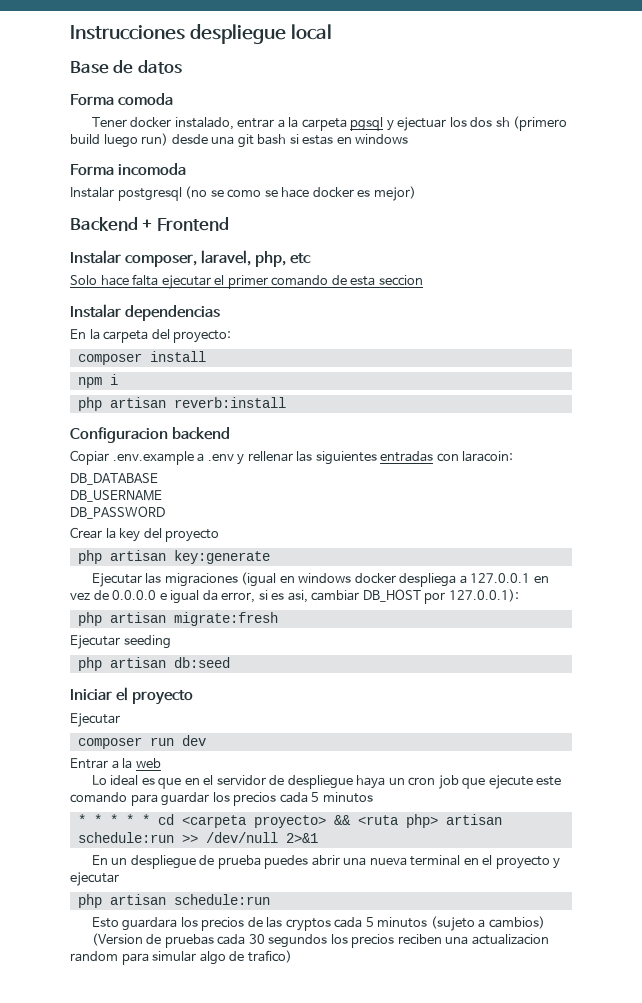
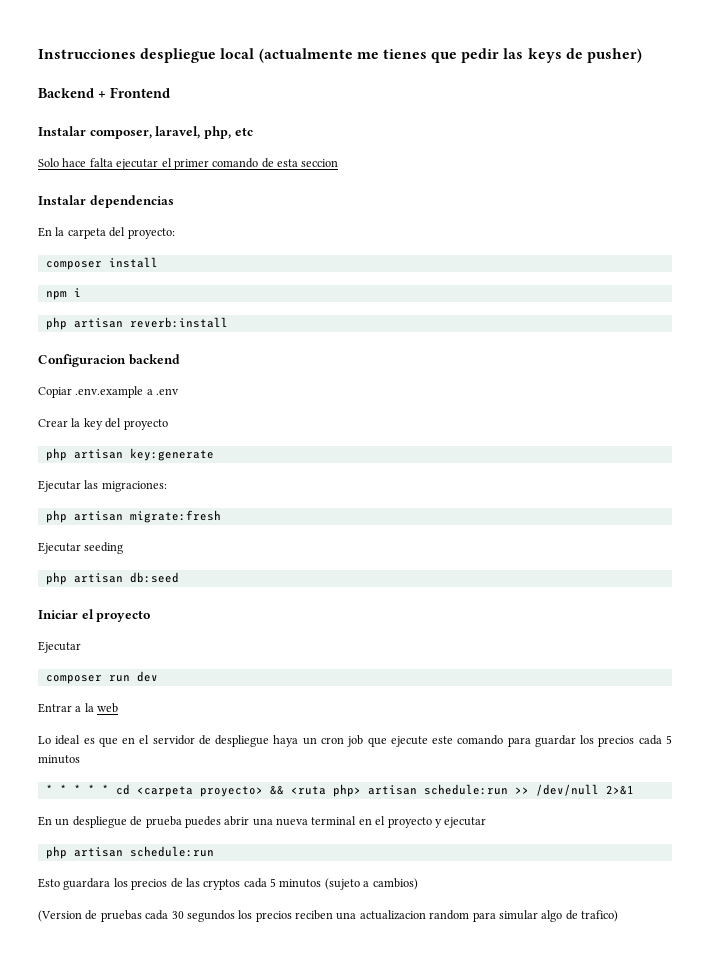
- Instrucciones despliegue local
- Base de datos
- Forma comoda
- Tener docker instalado, entrar a la carpeta pgsql y ejectuar los dos sh (primero build luego run) desde una git bash si estas en windows
- Forma incomoda
- Instalar postgresql (no se como se hace docker es mejor)
+ Instrucciones despliegue local (actualmente me tienes que pedir las keys de pusher)
- Copiar .env.example a .env y rellenar las siguientes entradas con laracoin:
- DB_DATABASE
- DB_USERNAME
- DB_PASSWORD
+ Copiar .env.example a .env
- Ejecutar las migraciones (igual en windows docker despliega a 127.0.0.1 en vez de 0.0.0.0 e igual da error, si es asi, cambiar DB_HOST por 127.0.0.1):
+ Ejecutar las migraciones:

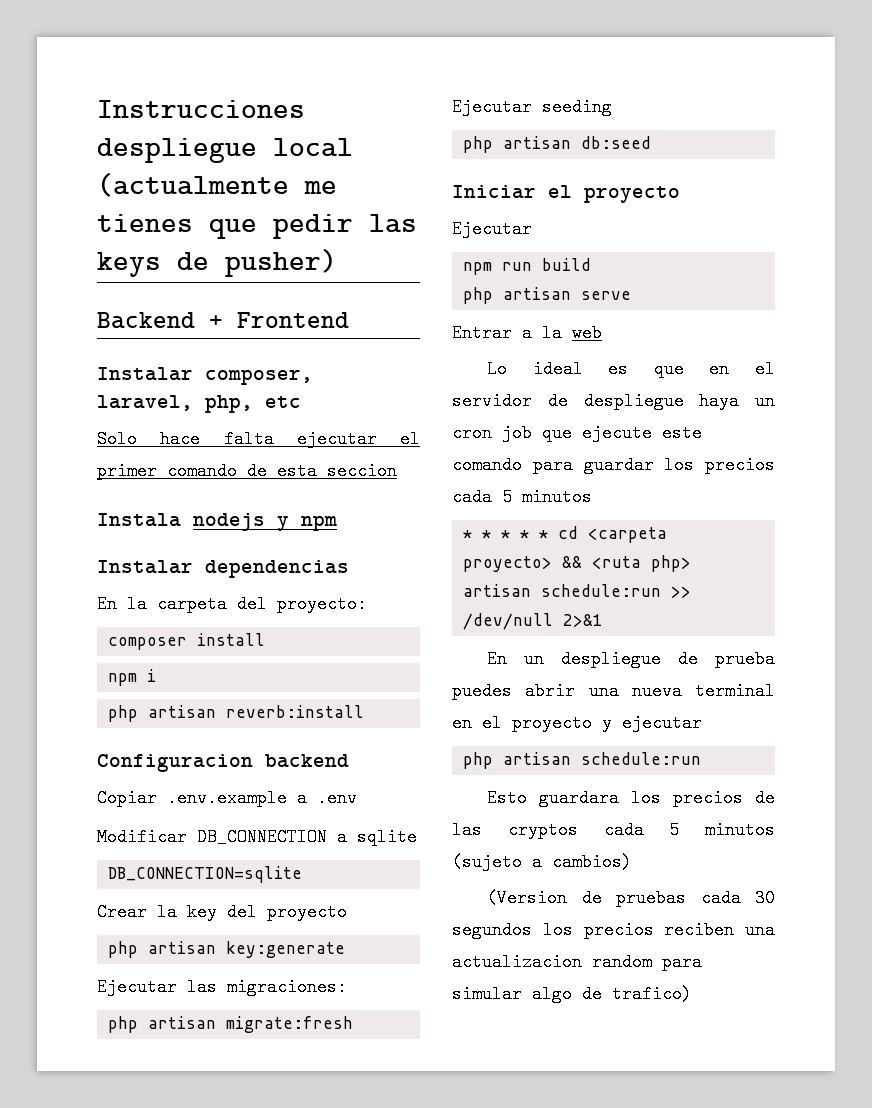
+ Instala nodejs y npm
+ Modificar DB_CONNECTION a sqlite
+ DB_CONNECTION=sqlite
- composer run dev
+ npm run build
+ php artisan serve

